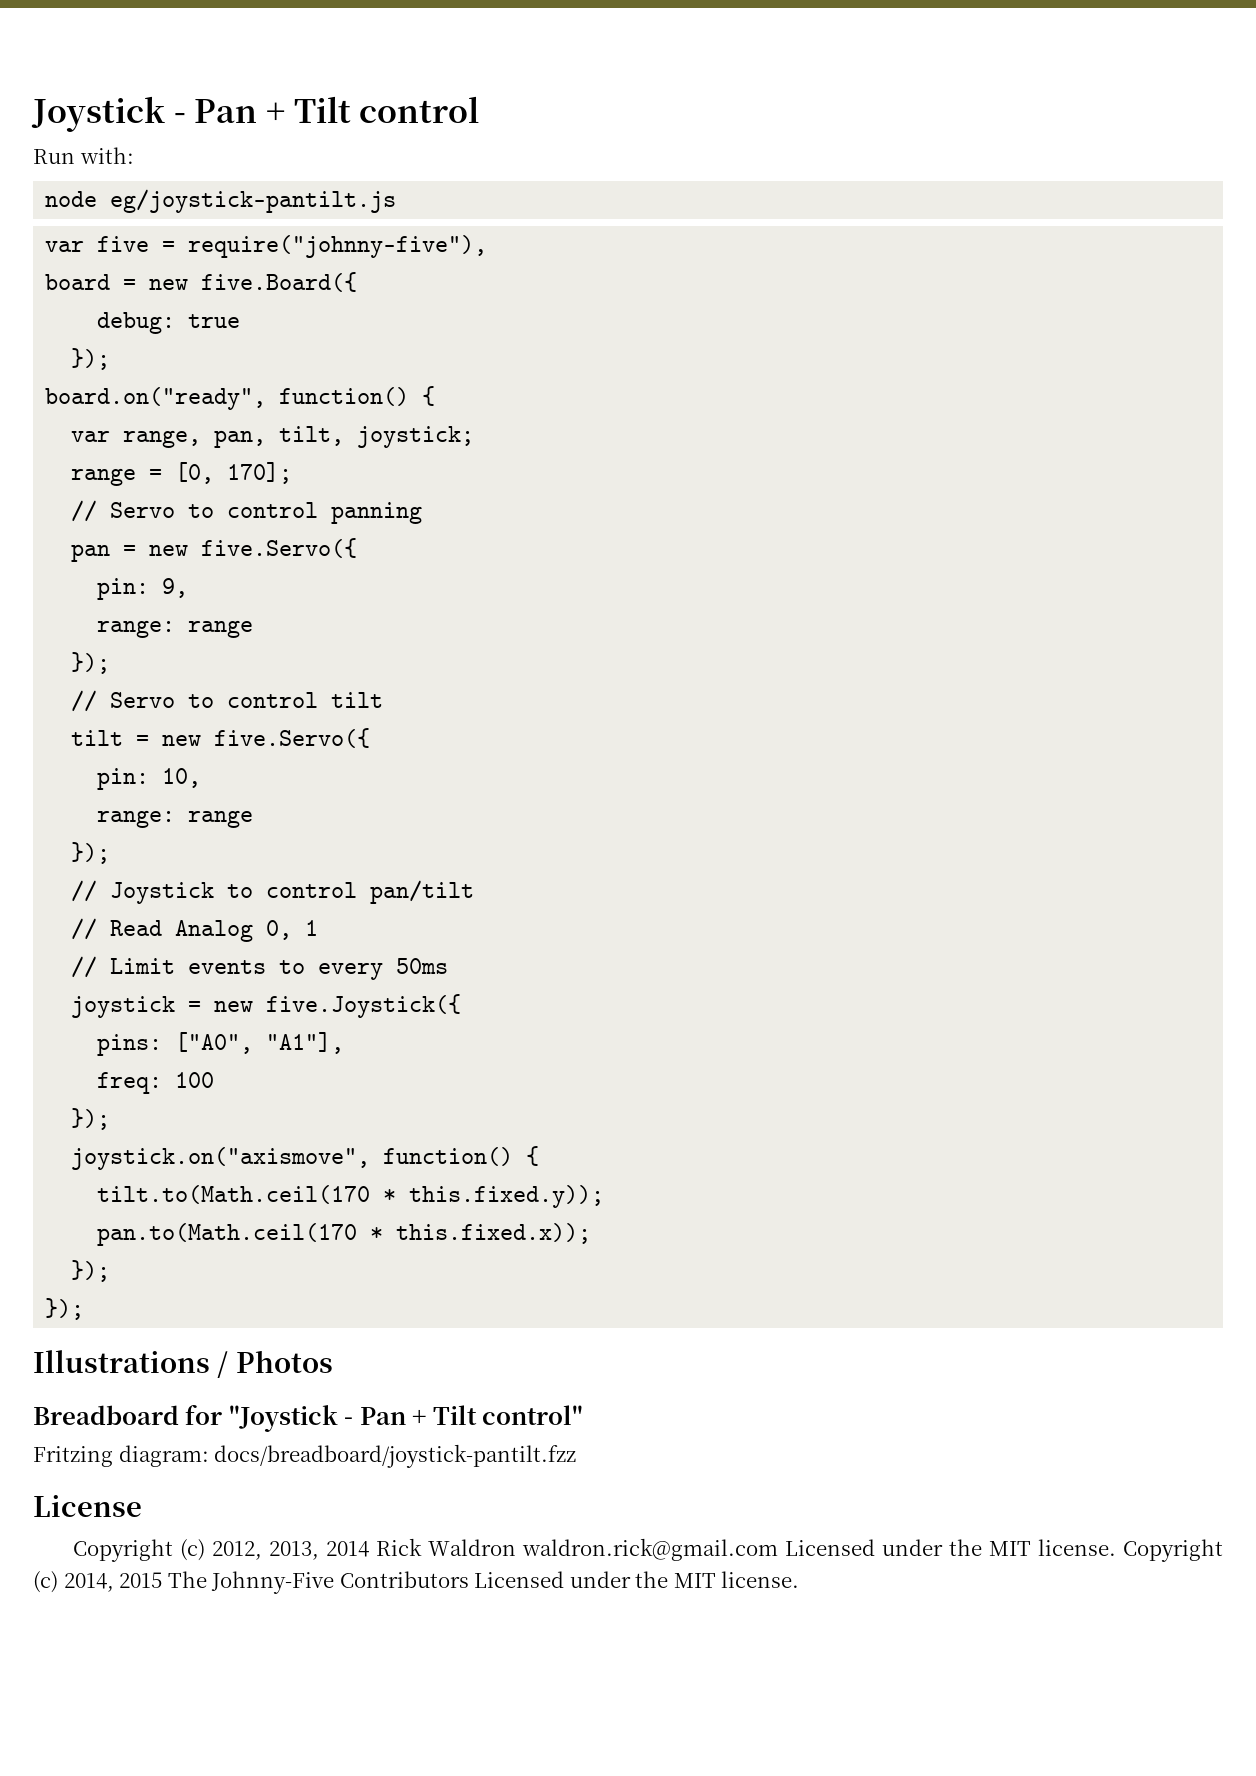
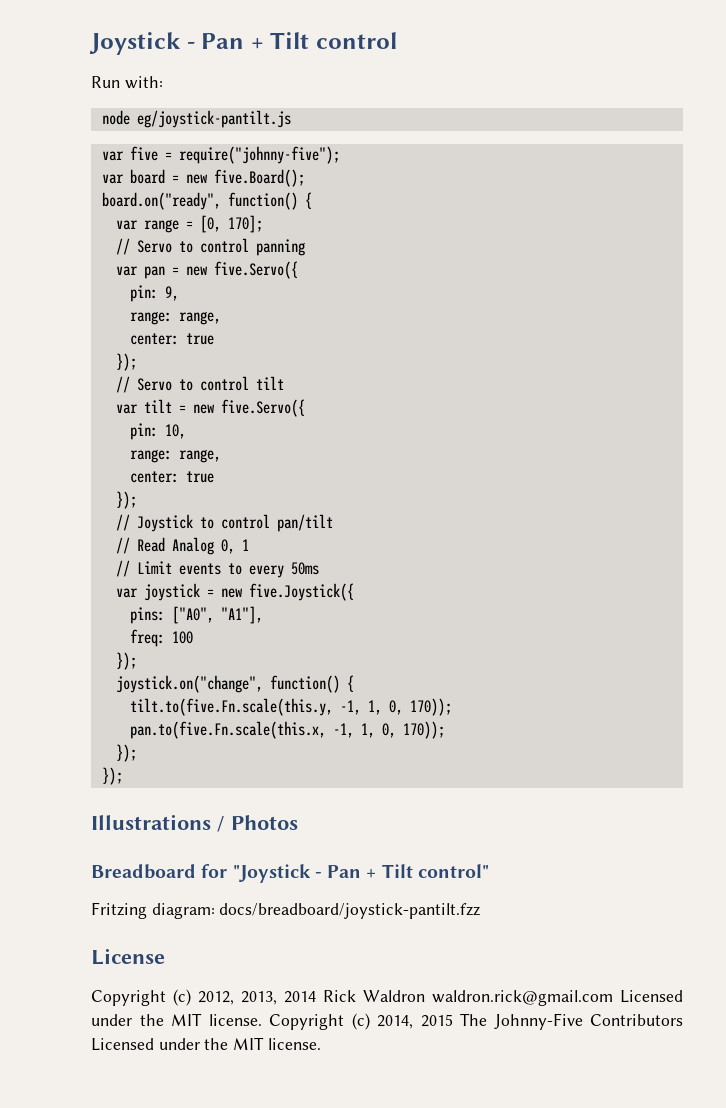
- var five = require("johnny-five"),
- board = new five.Board({
- debug: true
- });
+ var five = require("johnny-five");
+ var board = new five.Board();
- var range, pan, tilt, joystick;
- range = [0, 170];
+ var range = [0, 170];
- pan = new five.Servo({
+ var pan = new five.Servo({
  pin: 9,
- range: range
+ range: range,
+ center: true
- tilt = new five.Servo({
+ var tilt = new five.Servo({
  pin: 10,
- range: range
+ range: range,
+ center: true
- joystick = new five.Joystick({
+ var joystick = new five.Joystick({
- joystick.on("axismove", function() {
- tilt.to(Math.ceil(170 * this.fixed.y));
- pan.to(Math.ceil(170 * this.fixed.x));
+ joystick.on("change", function() {
+ tilt.to(five.Fn.scale(this.y, -1, 1, 0, 170));
+ pan.to(five.Fn.scale(this.x, -1, 1, 0, 170));

